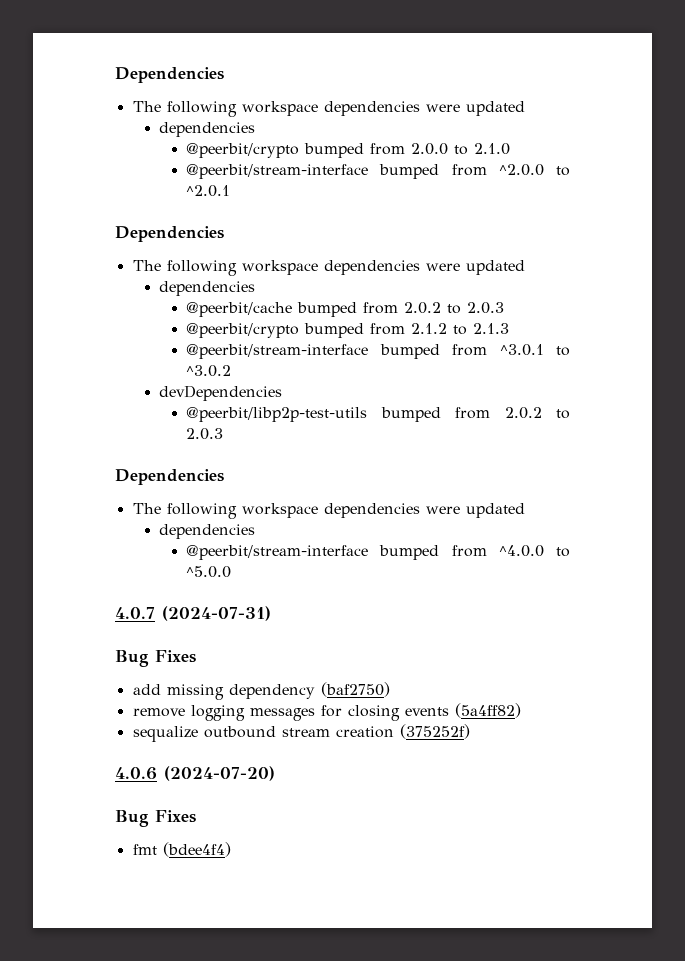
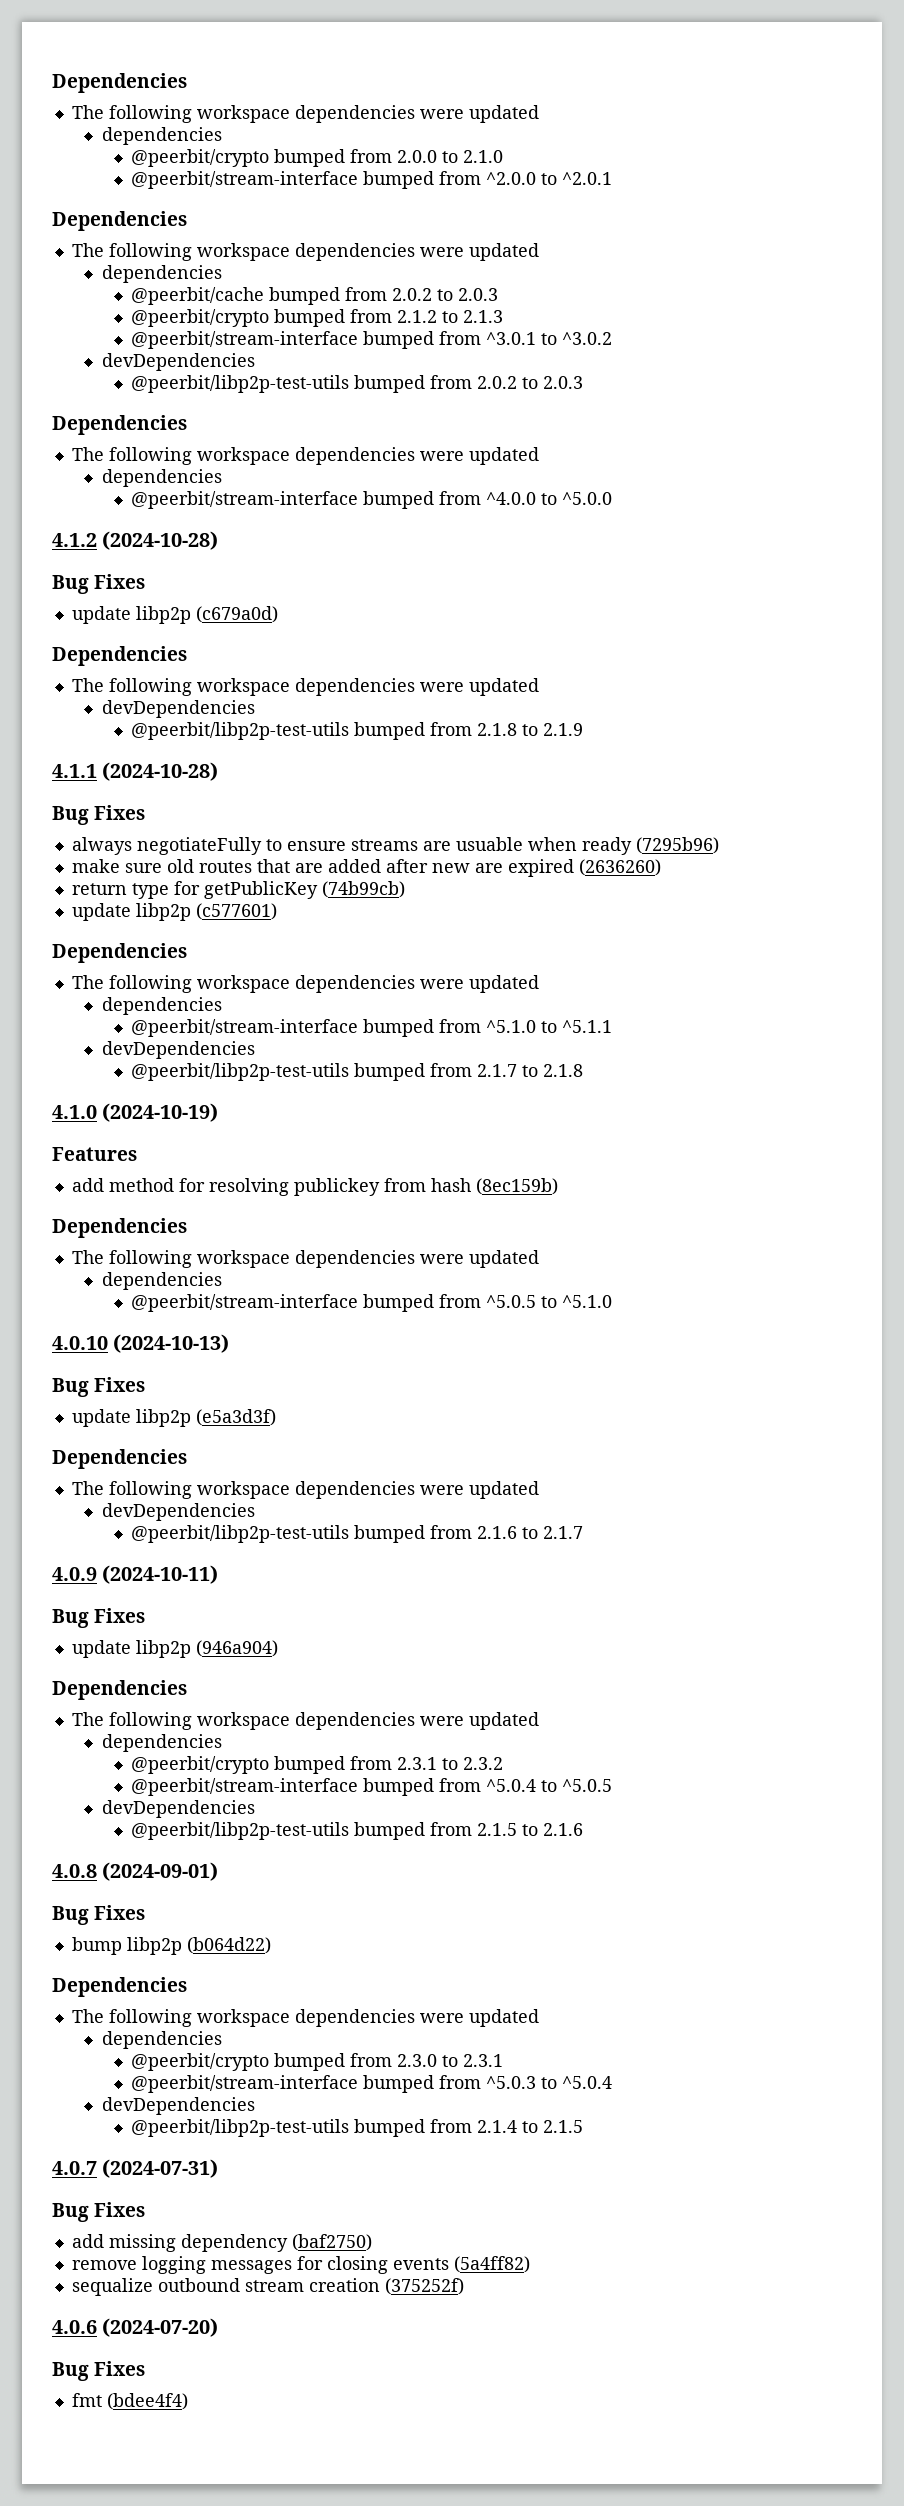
+ 4.1.2 (2024-10-28)
+ Bug Fixes
+ update libp2p (c679a0d)
+ Dependencies
+ The following workspace dependencies were updated
+ devDependencies
+ @peerbit/libp2p-test-utils bumped from 2.1.8 to 2.1.9
+ 4.1.1 (2024-10-28)
+ Bug Fixes
+ always negotiateFully to ensure streams are usuable when ready (7295b96)
+ make sure old routes that are added after new are expired (2636260)
+ return type for getPublicKey (74b99cb)
+ update libp2p (c577601)
+ Dependencies
+ The following workspace dependencies were updated
+ dependencies
+ @peerbit/stream-interface bumped from ^5.1.0 to ^5.1.1
+ devDependencies
+ @peerbit/libp2p-test-utils bumped from 2.1.7 to 2.1.8
+ 4.1.0 (2024-10-19)
+ Features
+ add method for resolving publickey from hash (8ec159b)
+ Dependencies
+ The following workspace dependencies were updated
+ dependencies
+ @peerbit/stream-interface bumped from ^5.0.5 to ^5.1.0
+ 4.0.10 (2024-10-13)
+ Bug Fixes
+ update libp2p (e5a3d3f)
+ Dependencies
+ The following workspace dependencies were updated
+ devDependencies
+ @peerbit/libp2p-test-utils bumped from 2.1.6 to 2.1.7
+ 4.0.9 (2024-10-11)
+ Bug Fixes
+ update libp2p (946a904)
+ Dependencies
+ The following workspace dependencies were updated
+ dependencies
+ @peerbit/crypto bumped from 2.3.1 to 2.3.2
+ @peerbit/stream-interface bumped from ^5.0.4 to ^5.0.5
+ devDependencies
+ @peerbit/libp2p-test-utils bumped from 2.1.5 to 2.1.6
+ 4.0.8 (2024-09-01)
+ Bug Fixes
+ bump libp2p (b064d22)
+ Dependencies
+ The following workspace dependencies were updated
+ dependencies
+ @peerbit/crypto bumped from 2.3.0 to 2.3.1
+ @peerbit/stream-interface bumped from ^5.0.3 to ^5.0.4
+ devDependencies
+ @peerbit/libp2p-test-utils bumped from 2.1.4 to 2.1.5

